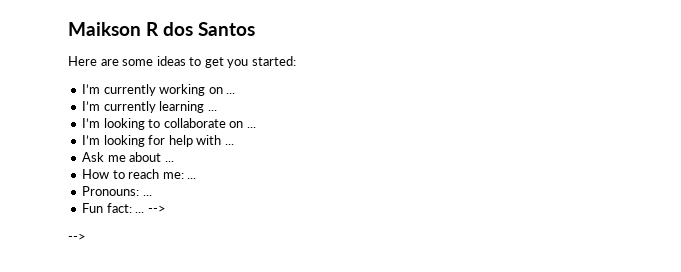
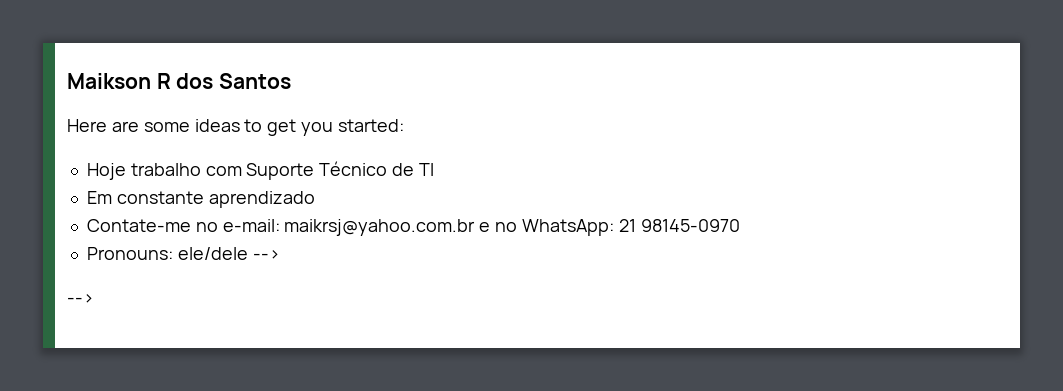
- I’m currently working on ...
- I’m currently learning ...
- I’m looking to collaborate on ...
- I’m looking for help with ...
- Ask me about ...
- How to reach me: ...
- Pronouns: ...
- Fun fact: ... -->
+ Hoje trabalho com Suporte Técnico de TI
+ Em constante aprendizado
+ Contate-me no e-mail: maikrsj@yahoo.com.br e no WhatsApp: 21 98145-0970
+ Pronouns: ele/dele -->

